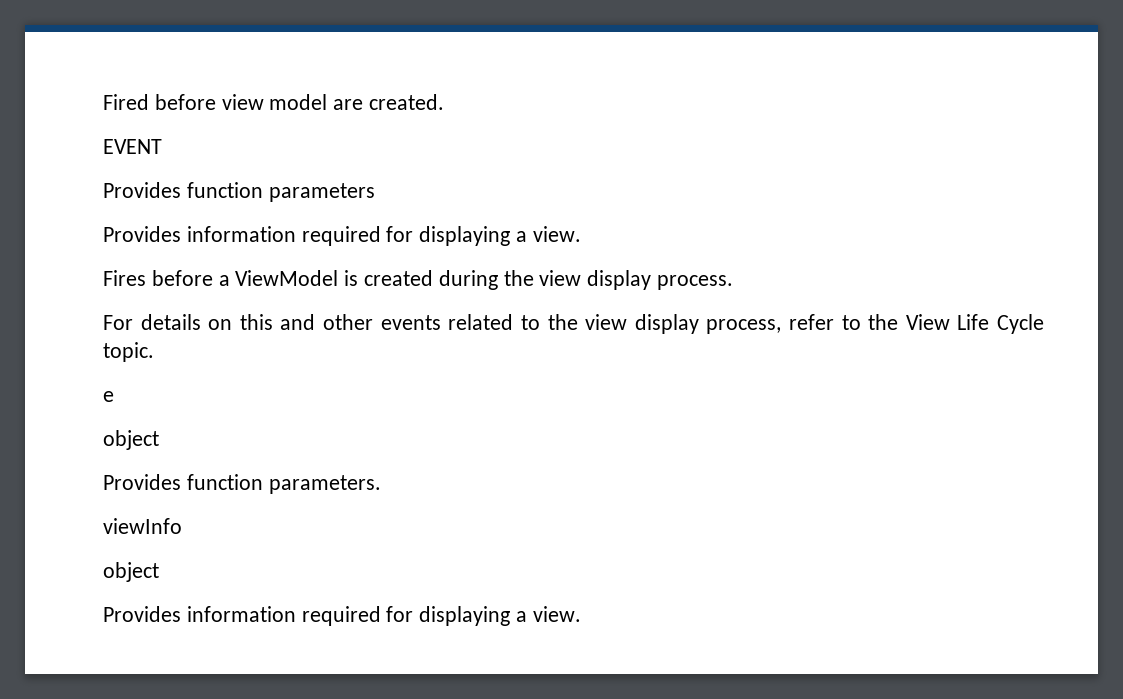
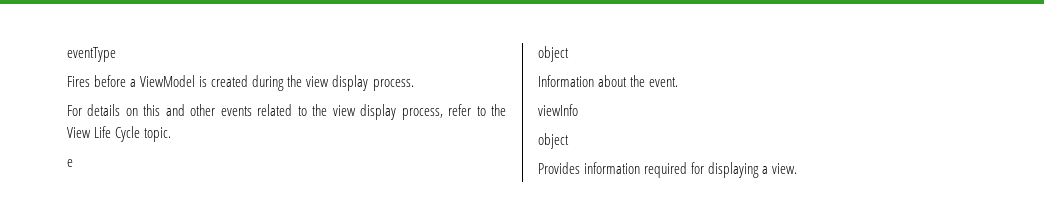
- Fired before view model are created.
- EVENT
- Provides function parameters
- Provides information required for displaying a view.
+ eventType
- Provides function parameters.
+ Information about the event.

